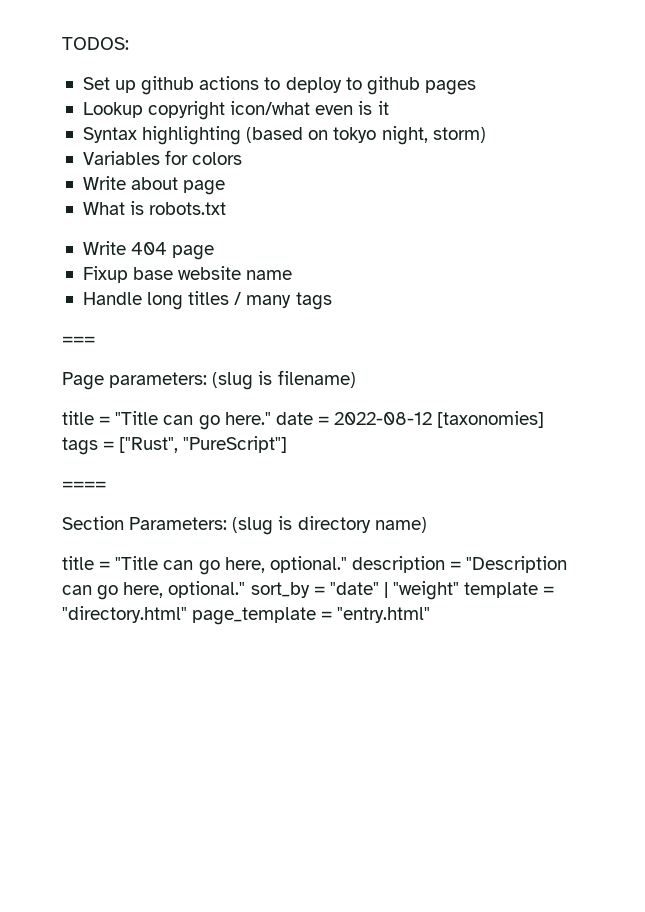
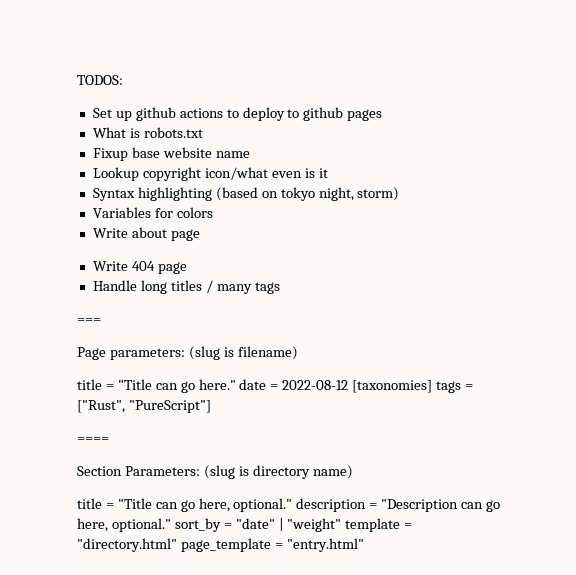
+ What is robots.txt
+ Fixup base website name
- What is robots.txt
- Fixup base website name

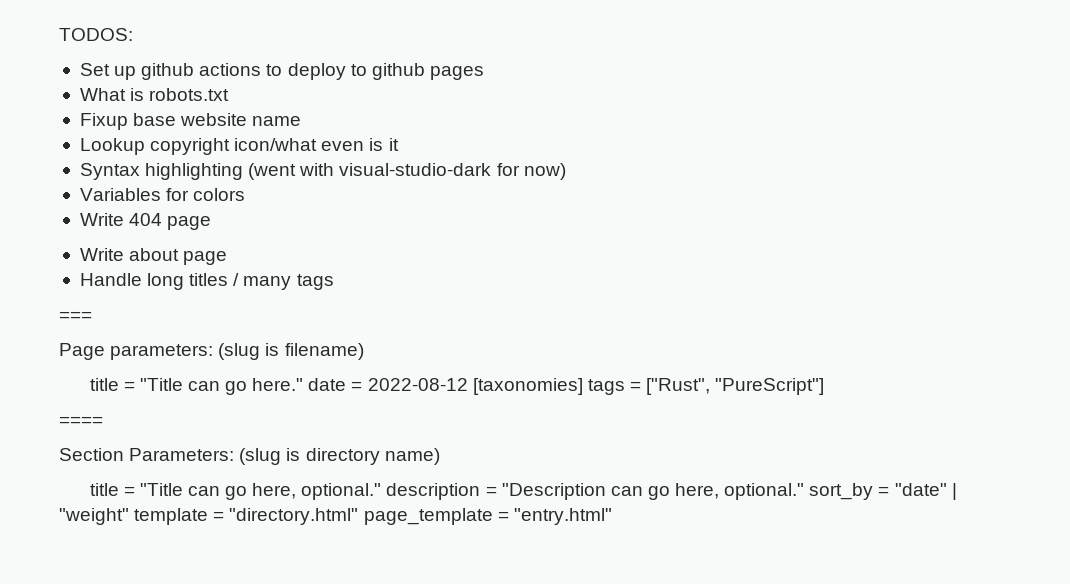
- Syntax highlighting (based on tokyo night, storm)
+ Syntax highlighting (went with visual-studio-dark for now)
- Write about page
+ Write 404 page
- Write 404 page
+ Write about page

